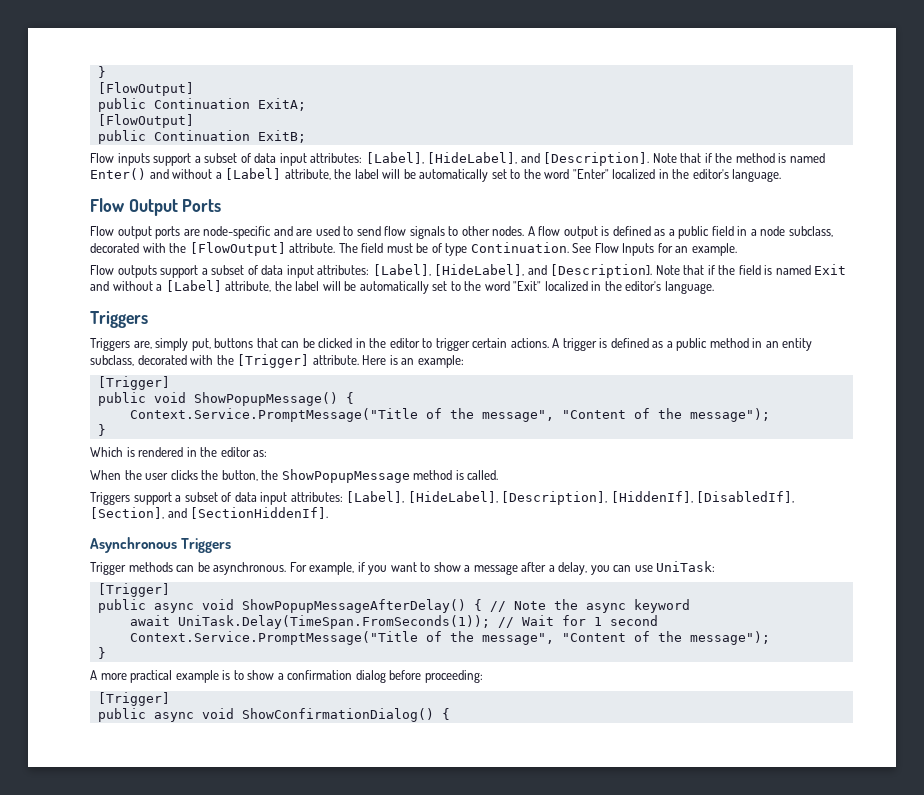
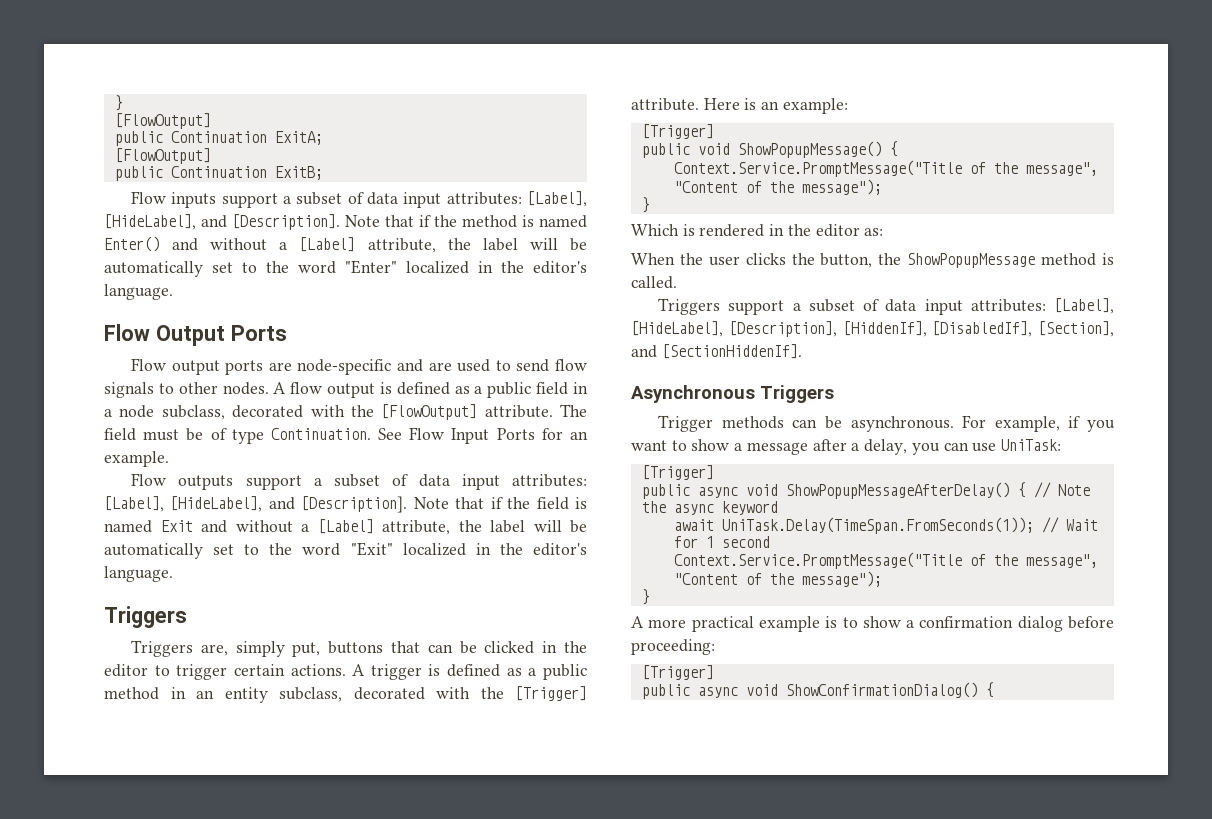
- See Flow Inputs for an example.
+ See Flow Input Ports for an example.

